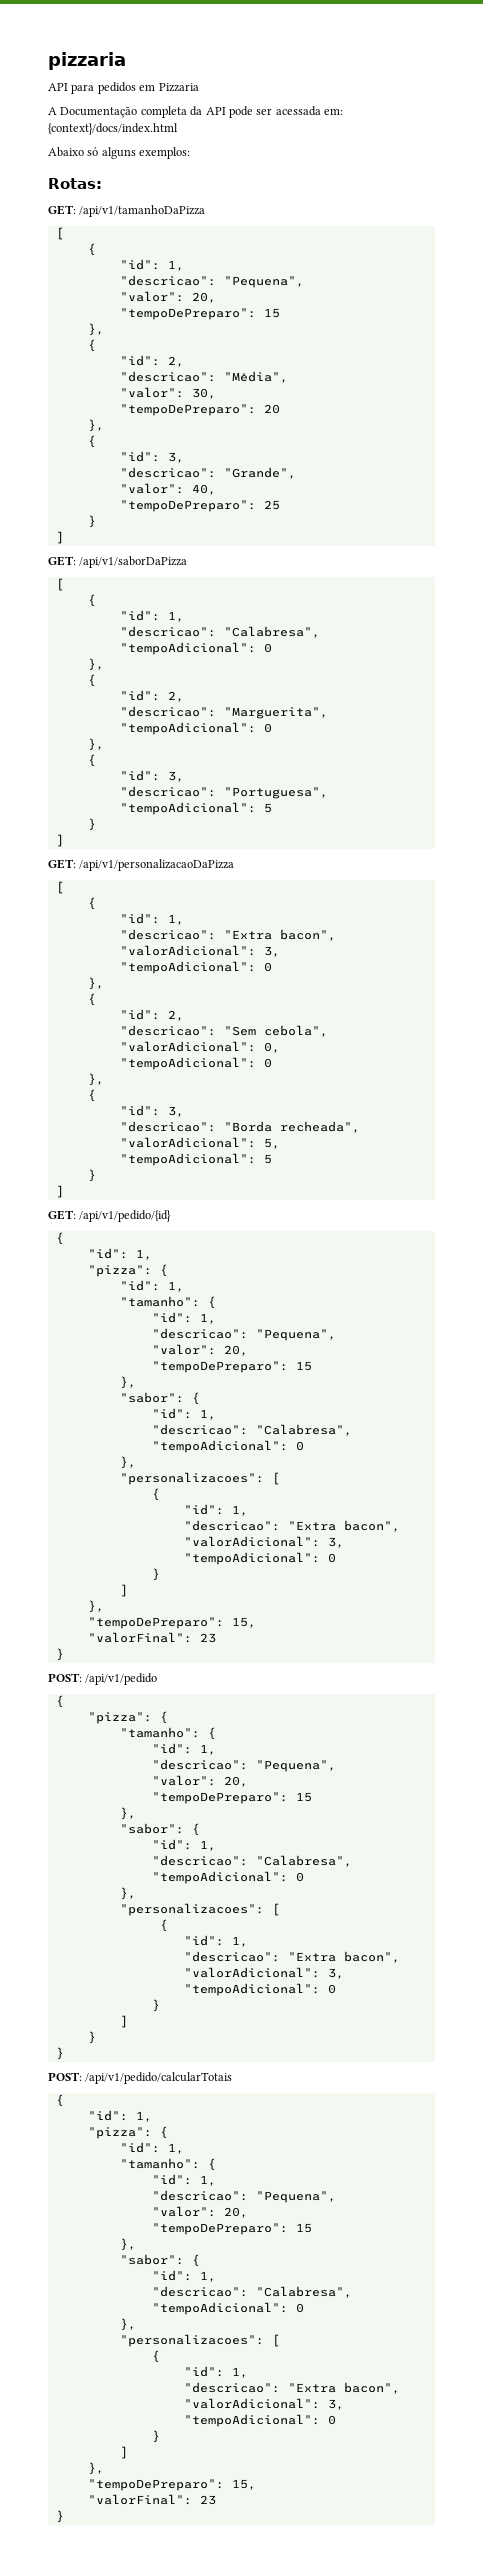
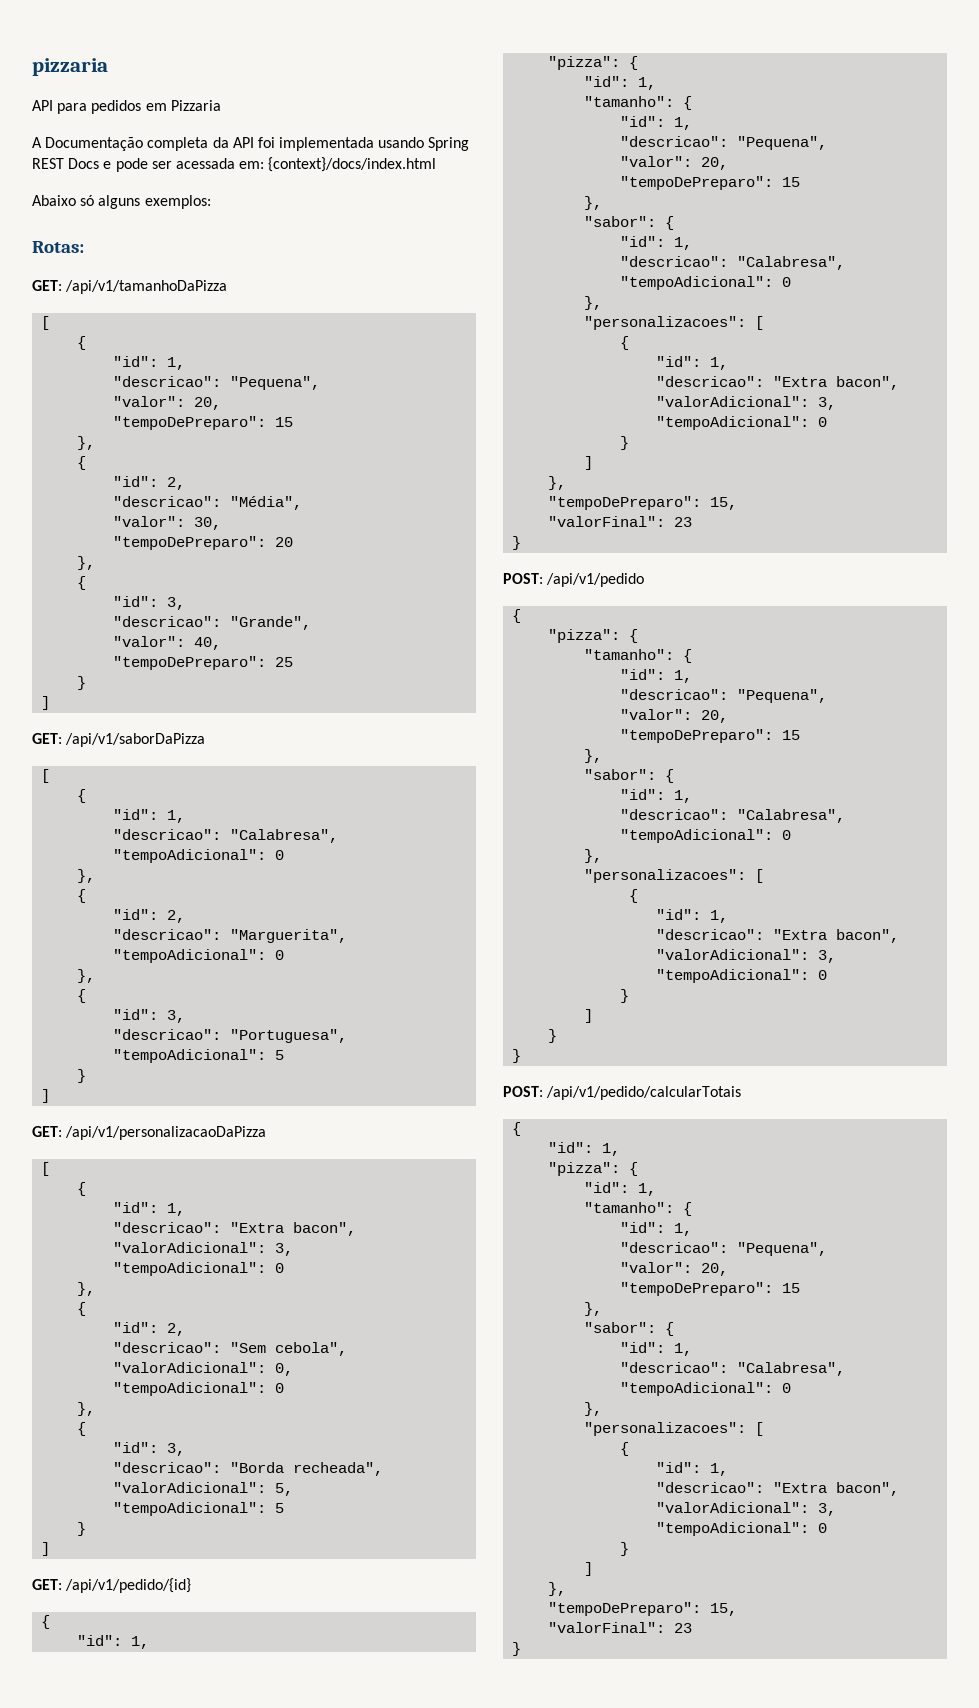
- A Documentação completa da API pode ser acessada em: {context}/docs/index.html
+ A Documentação completa da API foi implementada usando Spring REST Docs e pode ser acessada em: {context}/docs/index.html

